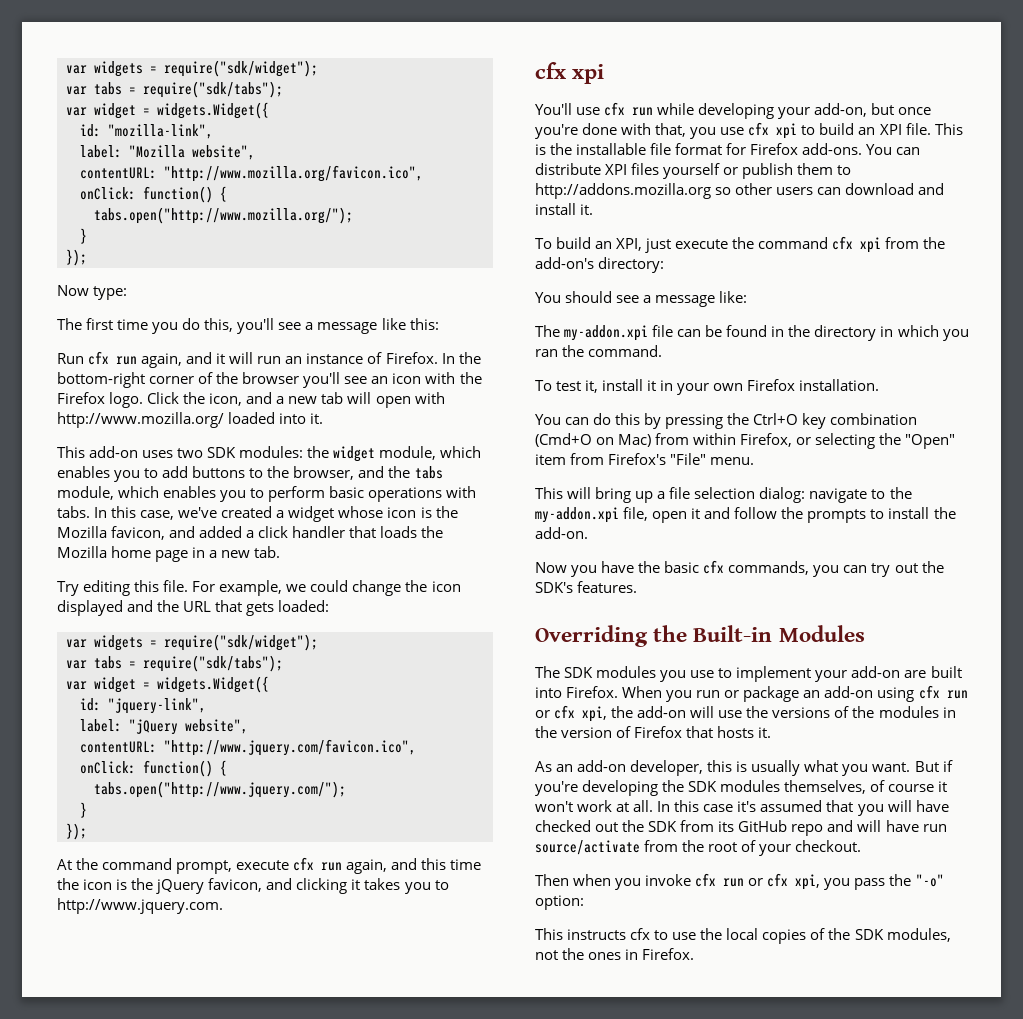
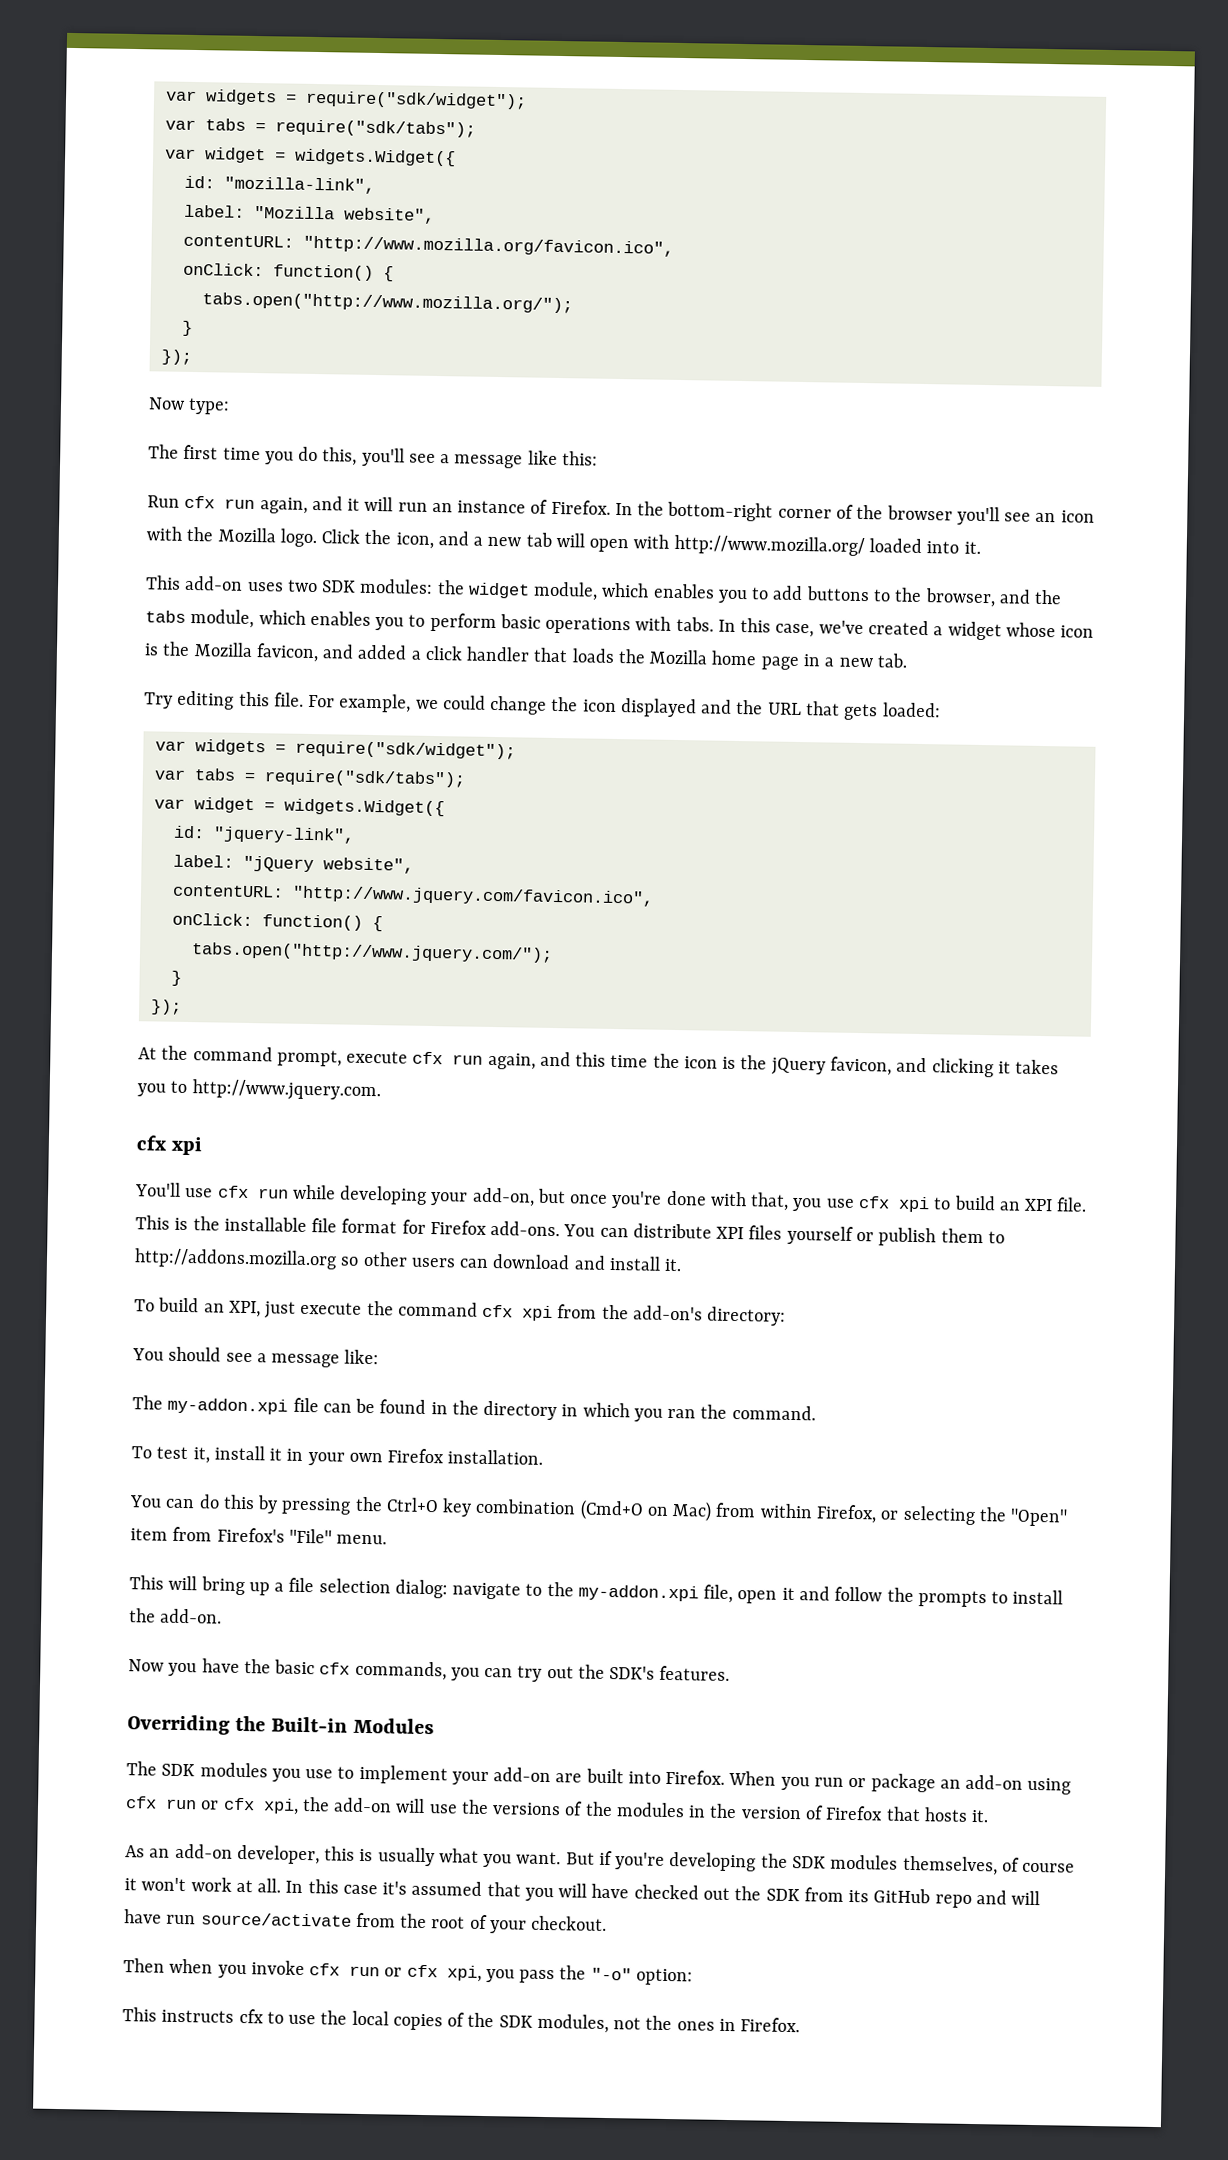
- In the bottom-right corner of the browser you'll see an icon with the Firefox logo.
+ In the bottom-right corner of the browser you'll see an icon with the Mozilla logo.

